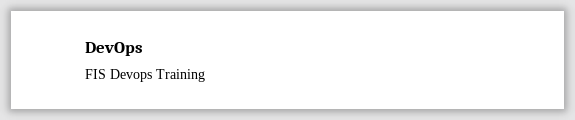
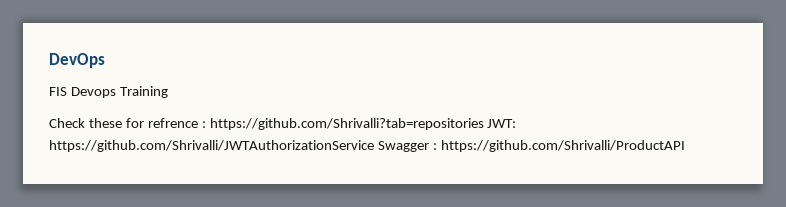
+ Check these for refrence : https://github.com/Shrivalli?tab=repositories JWT: https://github.com/Shrivalli/JWTAuthorizationService Swagger : https://github.com/Shrivalli/ProductAPI

